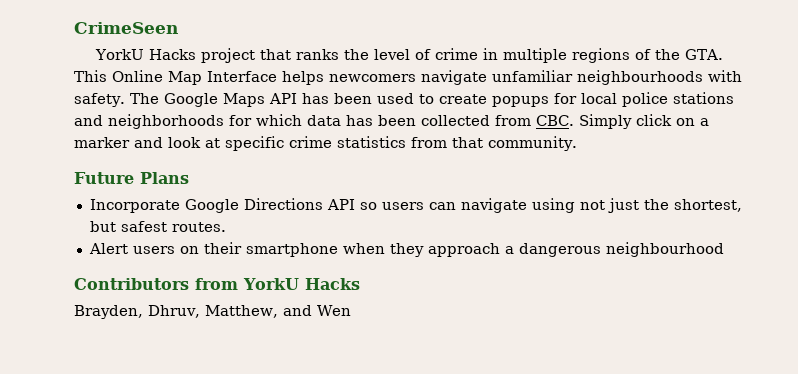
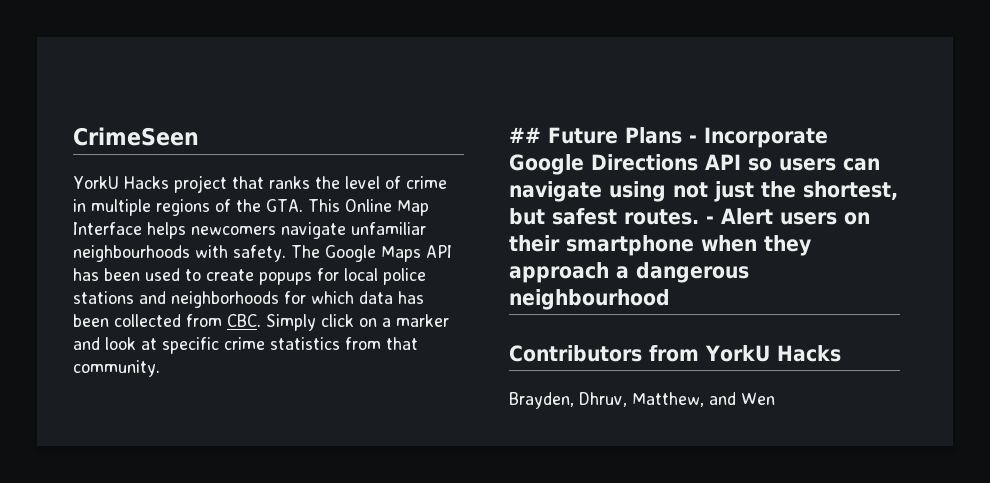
- Future Plans
- Incorporate Google Directions API so users can navigate using not just the shortest, but safest routes.
- Alert users on their smartphone when they approach a dangerous neighbourhood
+ ## Future Plans - Incorporate Google Directions API so users can navigate using not just the shortest, but safest routes. - Alert users on their smartphone when they approach a dangerous neighbourhood

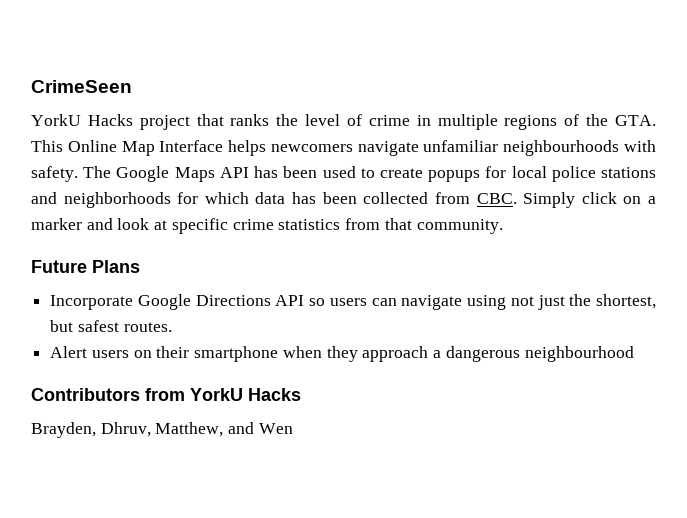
- ## Future Plans - Incorporate Google Directions API so users can navigate using not just the shortest, but safest routes. - Alert users on their smartphone when they approach a dangerous neighbourhood
+ Future Plans
+ Incorporate Google Directions API so users can navigate using not just the shortest, but safest routes.
+ Alert users on their smartphone when they approach a dangerous neighbourhood

